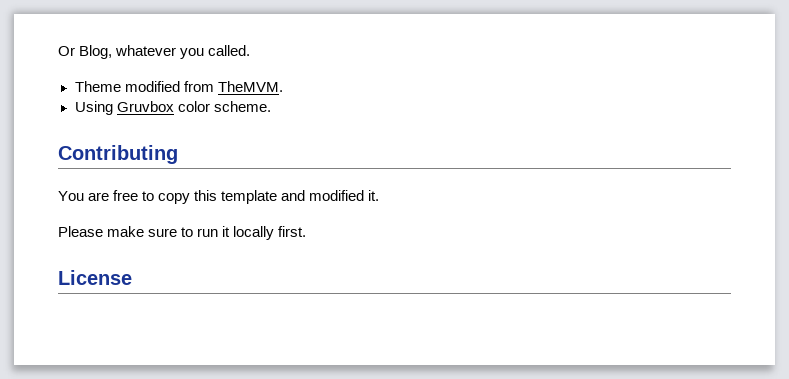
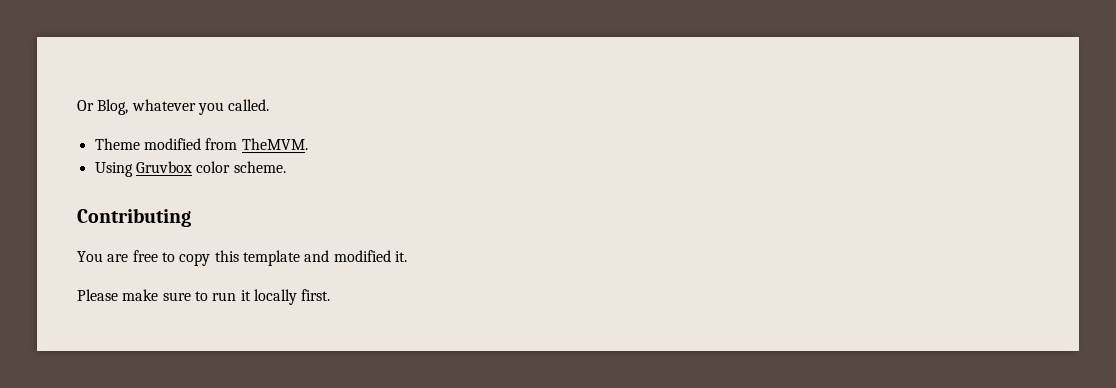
- License

